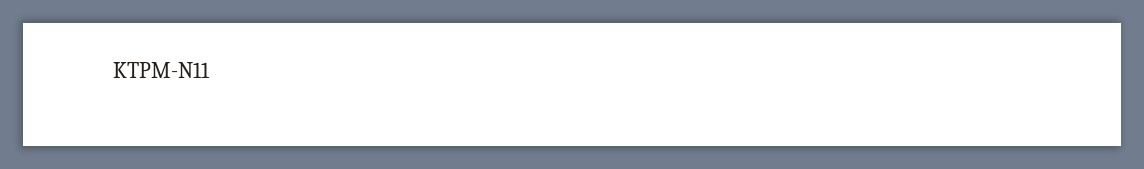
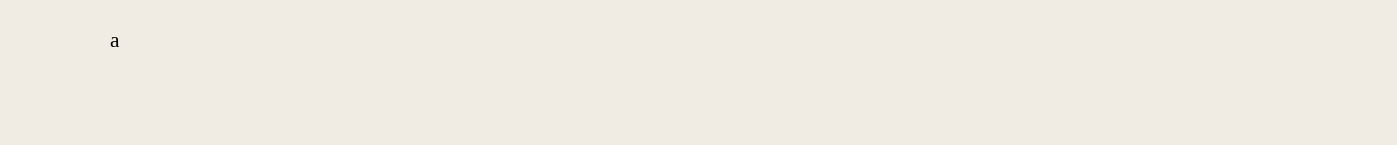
- KTPM-N11
+ a

